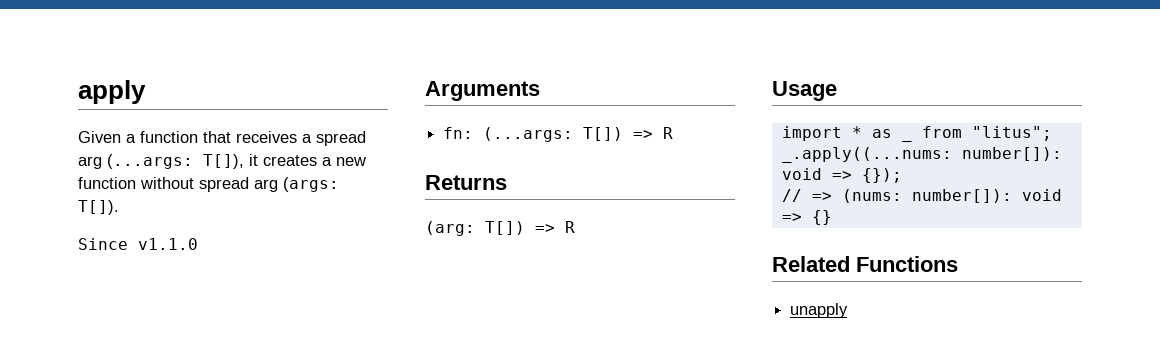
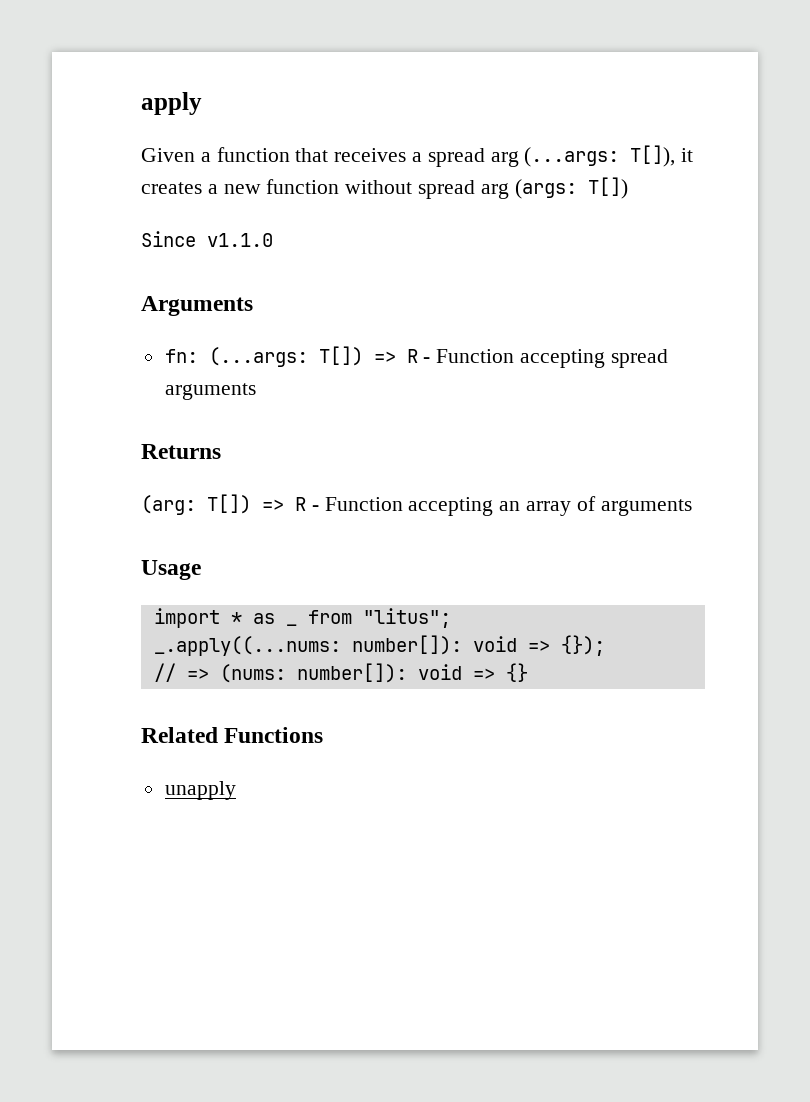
- Given a function that receives a spread arg (...args: T[]), it creates a new function without spread arg (args: T[]).
+ Given a function that receives a spread arg (...args: T[]), it creates a new function without spread arg (args: T[])
- fn: (...args: T[]) => R
+ fn: (...args: T[]) => R - Function accepting spread arguments
- (arg: T[]) => R
+ (arg: T[]) => R - Function accepting an array of arguments

